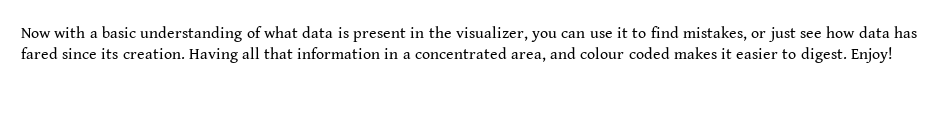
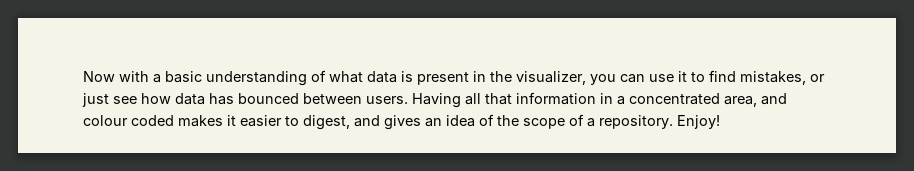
- Now with a basic understanding of what data is present in the visualizer, you can use it to find mistakes, or just see how data has fared since its creation.
+ Now with a basic understanding of what data is present in the visualizer, you can use it to find mistakes, or just see how data has bounced between users.
- Having all that information in a concentrated area, and colour coded makes it easier to digest.
+ Having all that information in a concentrated area, and colour coded makes it easier to digest, and gives an idea of the scope of a repository.

